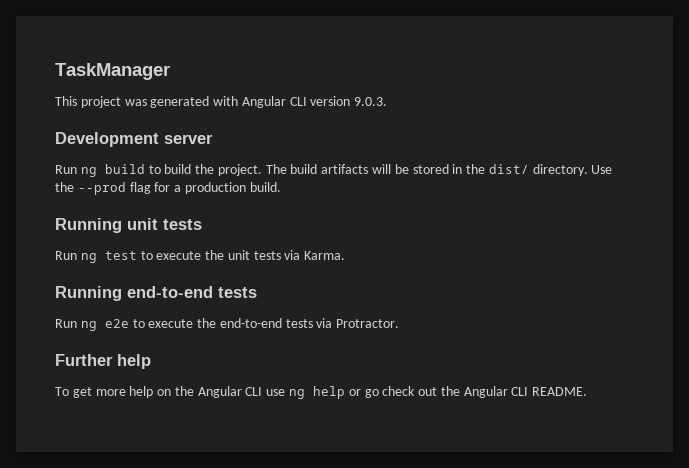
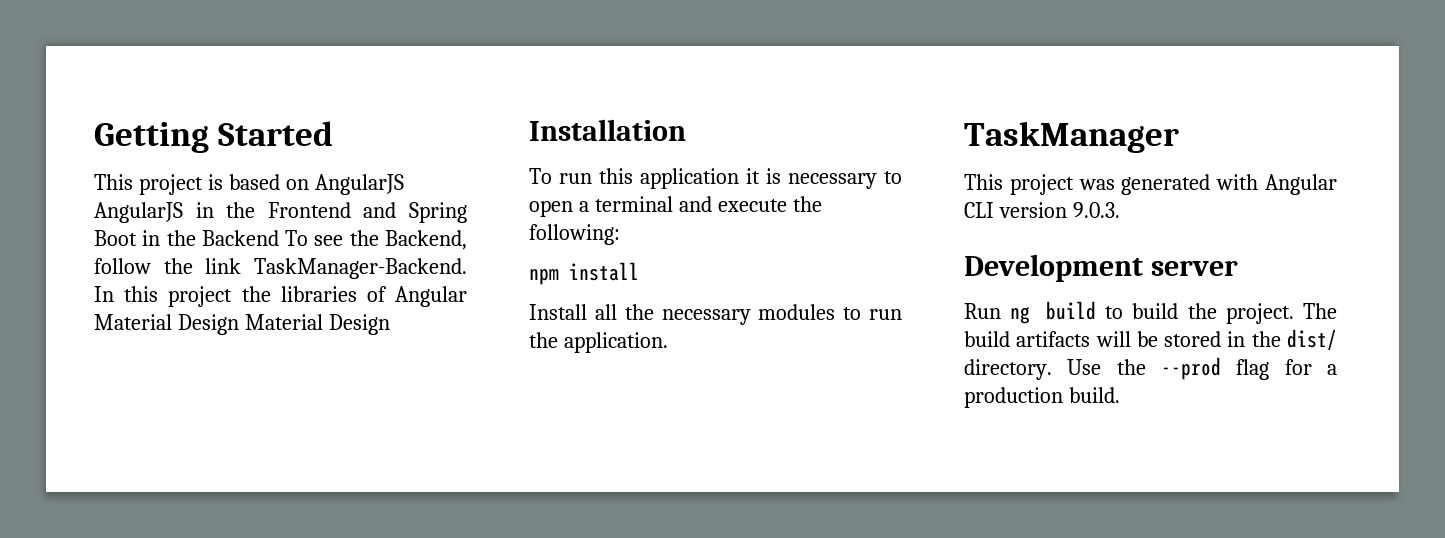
+ Getting Started
+ This project is based on AngularJS AngularJS in the Frontend and Spring Boot in the Backend To see the Backend, follow the link TaskManager-Backend. In this project the libraries of Angular Material Design Material Design
+ Installation
+ To run this application it is necessary to open a terminal and execute the following:
+ npm install
+ Install all the necessary modules to run the application.
- Running unit tests
- Run ng test to execute the unit tests via Karma.
- Running end-to-end tests
- Run ng e2e to execute the end-to-end tests via Protractor.
- Further help
- To get more help on the Angular CLI use ng help or go check out the Angular CLI README.

